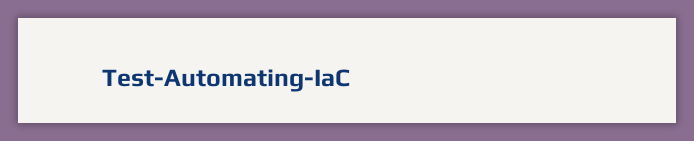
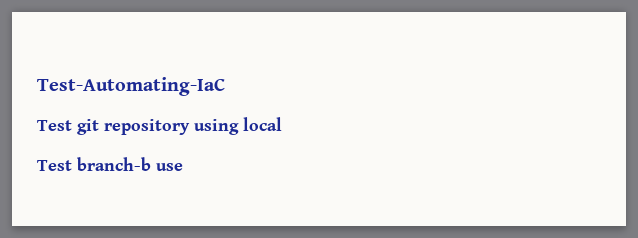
+ Test git repository using local
+ Test branch-b use

